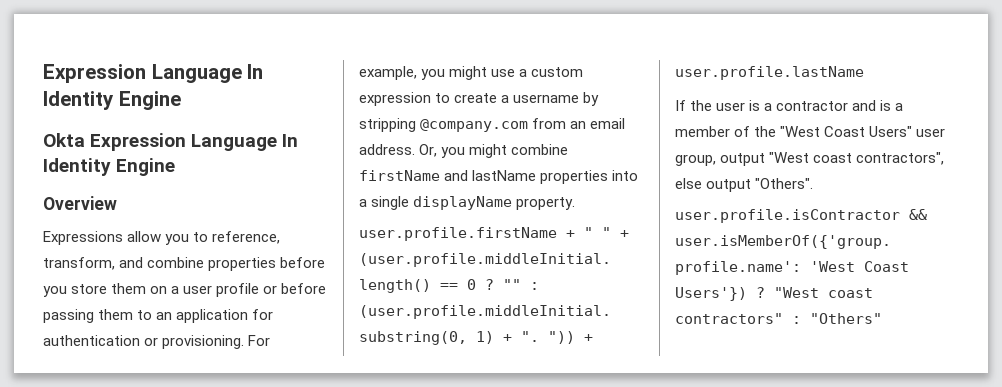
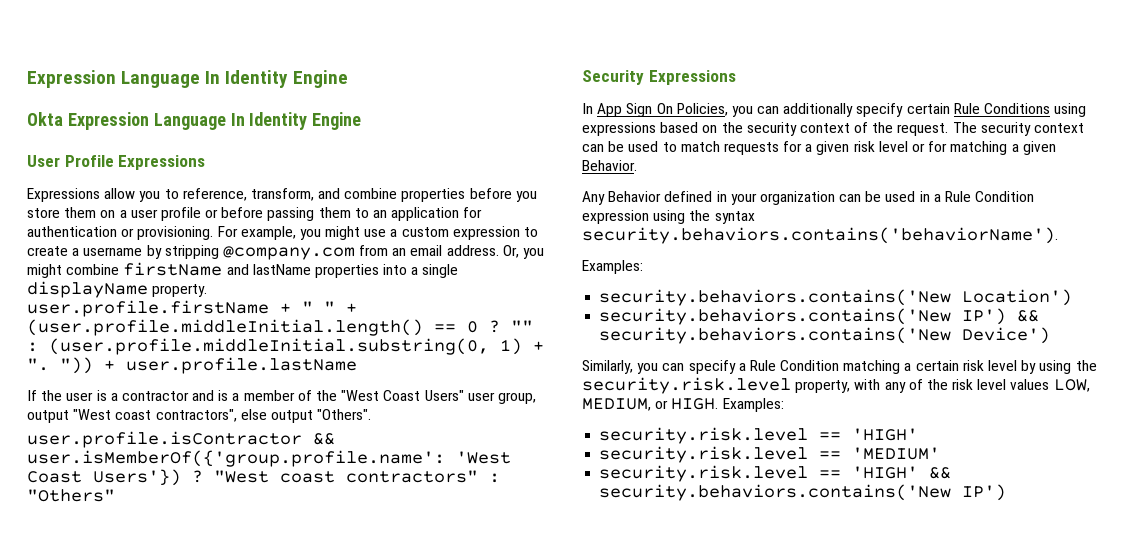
- Overview
+ User Profile Expressions
+ Security Expressions
+ In App Sign On Policies, you can additionally specify certain Rule Conditions using expressions based on the security context of the request. The security context can be used to match requests for a given risk level or for matching a given Behavior.
+ Any Behavior defined in your organization can be used in a Rule Condition expression using the syntax security.behaviors.contains('behaviorName').
+ Examples:
+ security.behaviors.contains('New Location')
+ security.behaviors.contains('New IP') && security.behaviors.contains('New Device')
+ Similarly, you can specify a Rule Condition matching a certain risk level by using the security.risk.level property, with any of the risk level values LOW, MEDIUM, or HIGH. Examples:
+ security.risk.level == 'HIGH'
+ security.risk.level == 'MEDIUM'
+ security.risk.level == 'HIGH' && security.behaviors.contains('New IP')

